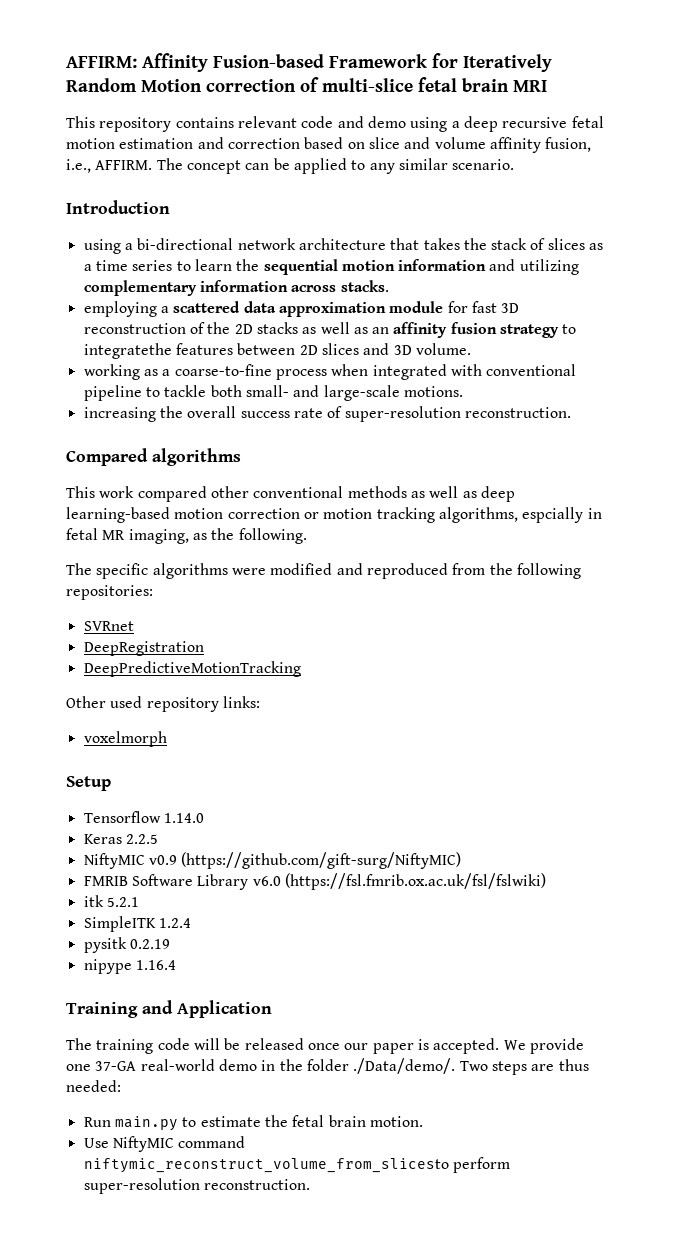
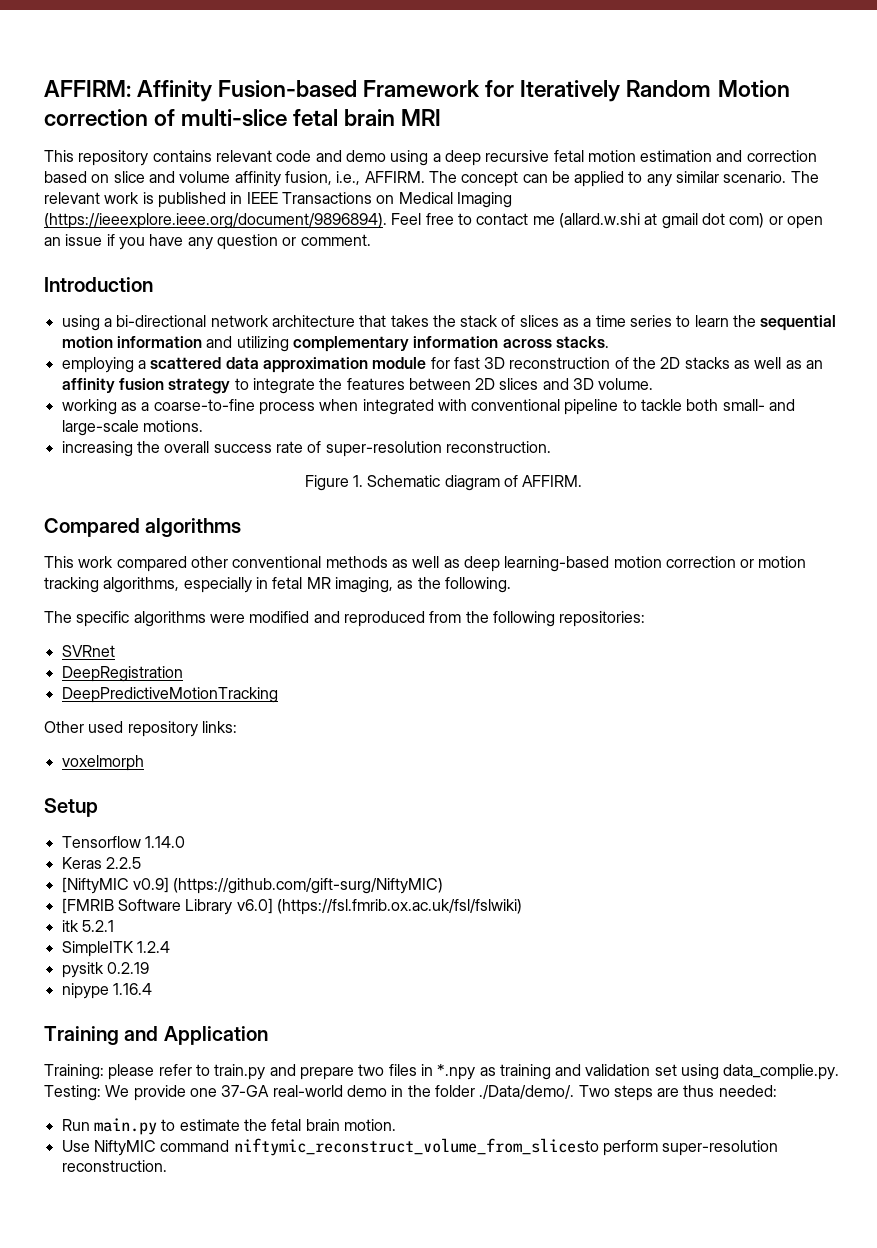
+ The relevant work is published in IEEE Transactions on Medical Imaging (https://ieeexplore.ieee.org/document/9896894). Feel free to contact me (allard.w.shi at gmail dot com) or open an issue if you have any question or comment.
- employing a scattered data approximation module for fast 3D reconstruction of the 2D stacks as well as an affinity fusion strategy to integratethe features between 2D slices and 3D volume.
+ employing a scattered data approximation module for fast 3D reconstruction of the 2D stacks as well as an affinity fusion strategy to integrate the features between 2D slices and 3D volume.
+ Figure 1. Schematic diagram of AFFIRM.
- This work compared other conventional methods as well as deep learning-based motion correction or motion tracking algorithms, espcially in fetal MR imaging, as the following.
+ This work compared other conventional methods as well as deep learning-based motion correction or motion tracking algorithms, especially in fetal MR imaging, as the following.
- NiftyMIC v0.9 (https://github.com/gift-surg/NiftyMIC)
+ [NiftyMIC v0.9] (https://github.com/gift-surg/NiftyMIC)
- FMRIB Software Library v6.0 (https://fsl.fmrib.ox.ac.uk/fsl/fslwiki)
+ [FMRIB Software Library v6.0] (https://fsl.fmrib.ox.ac.uk/fsl/fslwiki)
- The training code will be released once our paper is accepted. We provide one 37-GA real-world demo in the folder ./Data/demo/. Two steps are thus needed:
+ Training: please refer to train.py and prepare two files in *.npy as training and validation set using data_complie.py. Testing: We provide one 37-GA real-world demo in the folder ./Data/demo/. Two steps are thus needed:

